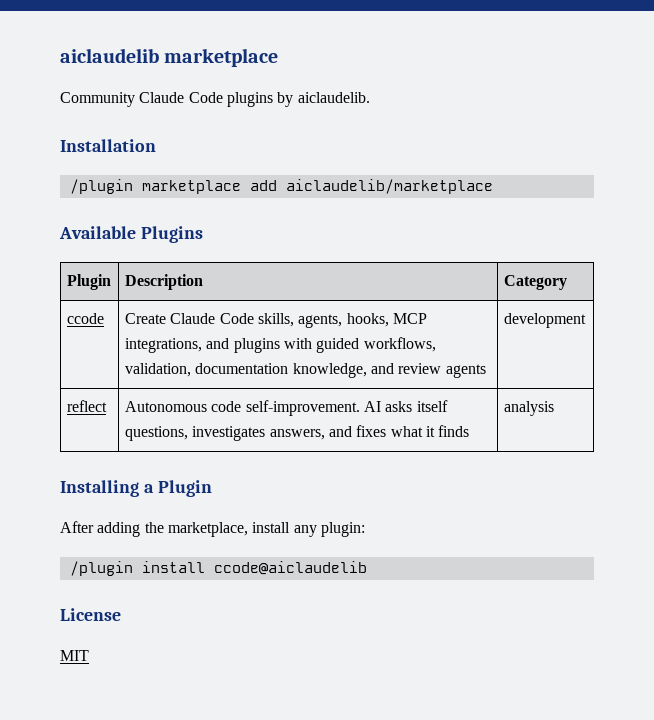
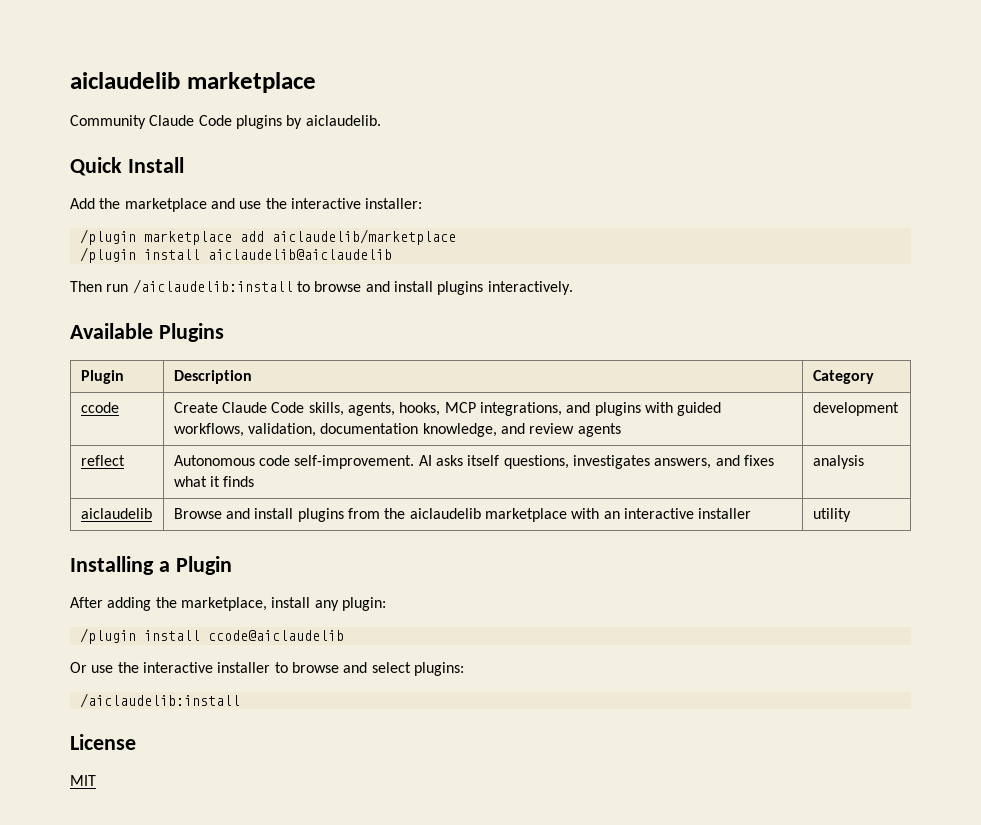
- Installation
+ Quick Install
+ Add the marketplace and use the interactive installer:
  /plugin marketplace add aiclaudelib/marketplace
+ /plugin install aiclaudelib@aiclaudelib
+ Then run /aiclaudelib:install to browse and install plugins interactively.
+ aiclaudelib | Browse and install plugins from the aiclaudelib marketplace with an interactive installer | utility
+ Or use the interactive installer to browse and select plugins:
+ /aiclaudelib:install

